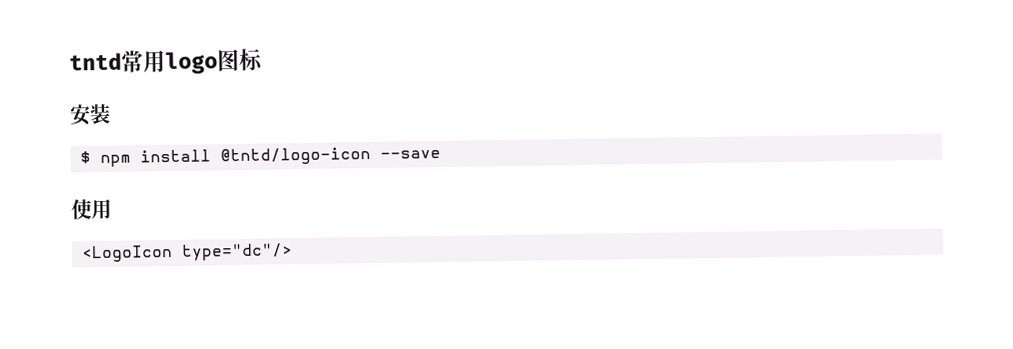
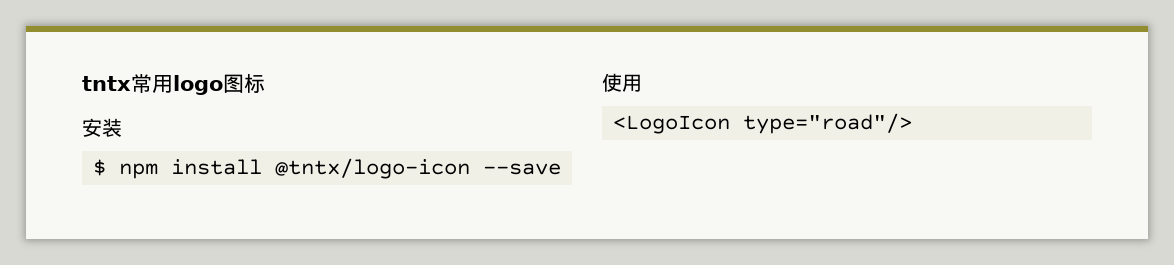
- tntd常用logo图标
+ tntx常用logo图标
- $ npm install @tntd/logo-icon --save
+ $ npm install @tntx/logo-icon --save
- <LogoIcon type="dc"/>
+ <LogoIcon type="road"/>

